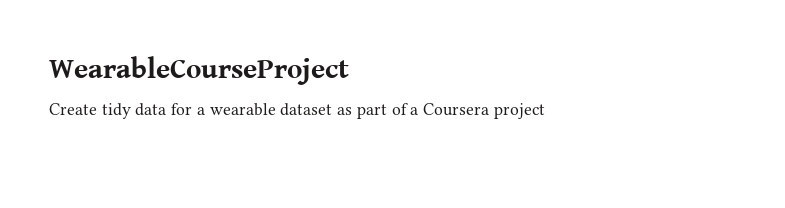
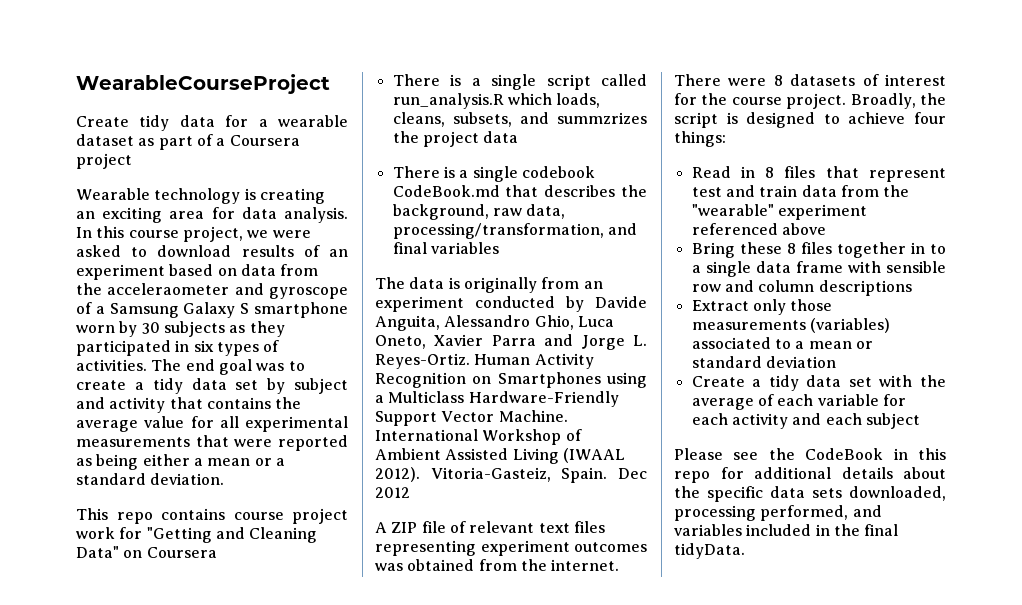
+ Wearable technology is creating an exciting area for data analysis. In this course project, we were asked to download results of an experiment based on data from the acceleraometer and gyroscope of a Samsung Galaxy S smartphone worn by 30 subjects as they participated in six types of activities. The end goal was to create a tidy data set by subject and activity that contains the average value for all experimental measurements that were reported as being either a mean or a standard deviation.
+ This repo contains course project work for "Getting and Cleaning Data" on Coursera
+ There is a single script called run_analysis.R which loads, cleans, subsets, and summzrizes the project data
+ There is a single codebook CodeBook.md that describes the background, raw data, processing/transformation, and final variables
+ The data is originally from an experiment conducted by Davide Anguita, Alessandro Ghio, Luca Oneto, Xavier Parra and Jorge L. Reyes-Ortiz. Human Activity Recognition on Smartphones using a Multiclass Hardware-Friendly Support Vector Machine. International Workshop of Ambient Assisted Living (IWAAL 2012). Vitoria-Gasteiz, Spain. Dec 2012
+ A ZIP file of relevant text files representing experiment outcomes was obtained from the internet. There were 8 datasets of interest for the course project. Broadly, the script is designed to achieve four things:
+ Read in 8 files that represent test and train data from the "wearable" experiment referenced above
+ Bring these 8 files together in to a single data frame with sensible row and column descriptions
+ Extract only those measurements (variables) associated to a mean or standard deviation
+ Create a tidy data set with the average of each variable for each activity and each subject
+ Please see the CodeBook in this repo for additional details about the specific data sets downloaded, processing performed, and variables included in the final tidyData.

